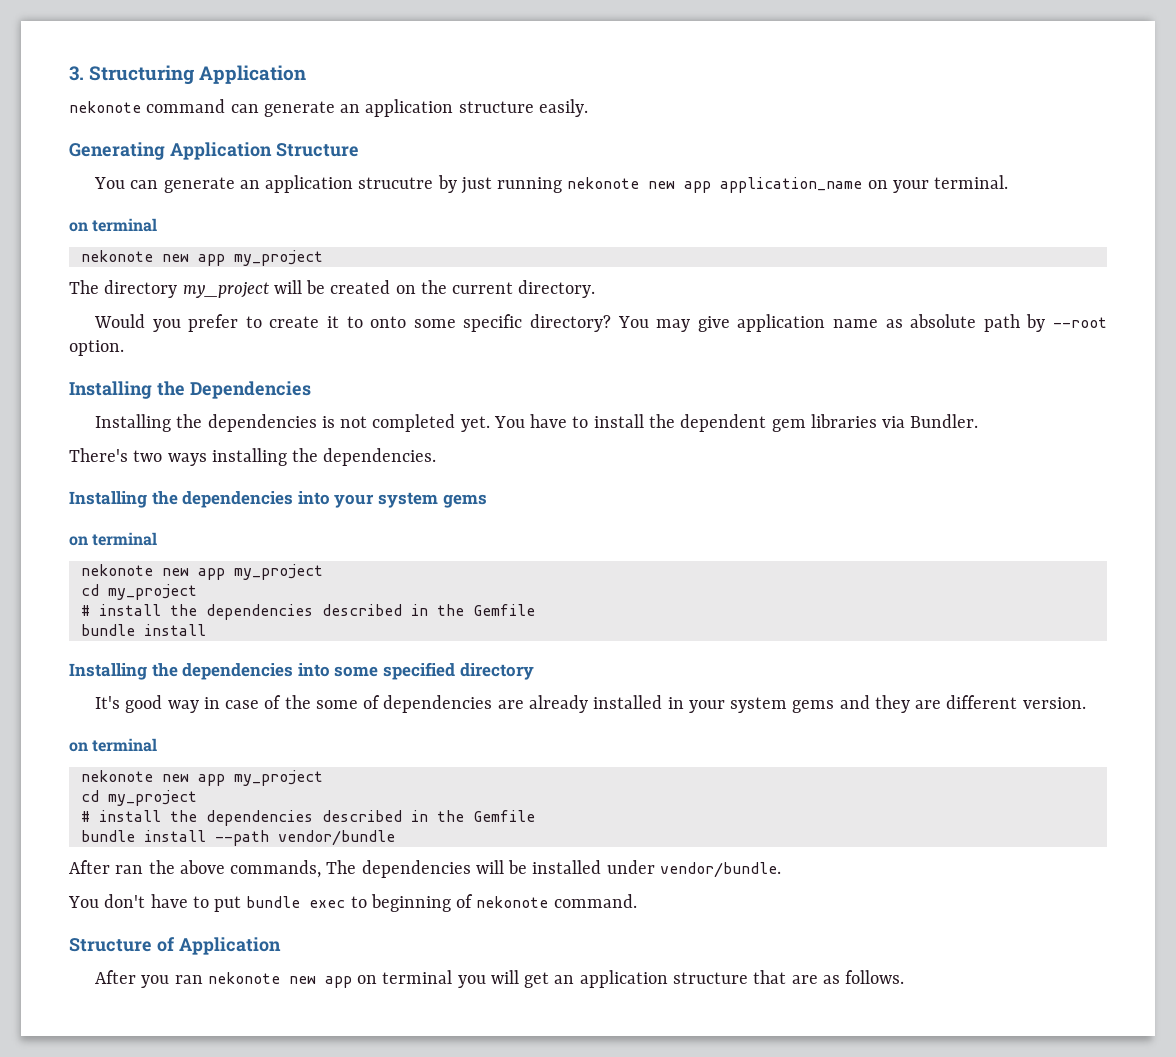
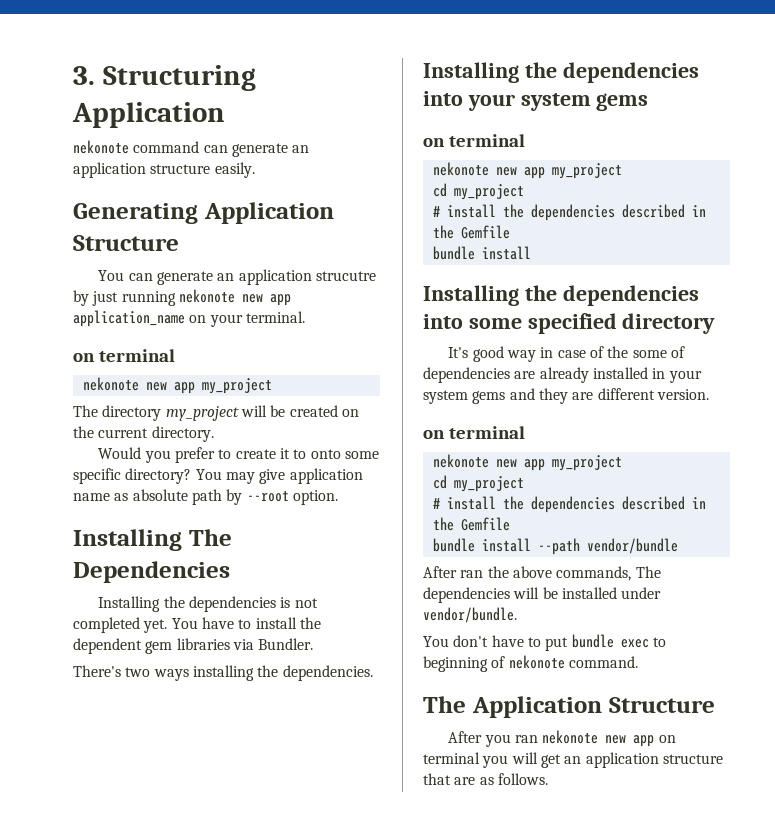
- Installing the Dependencies
+ Installing The Dependencies
- Structure of Application
+ The Application Structure

